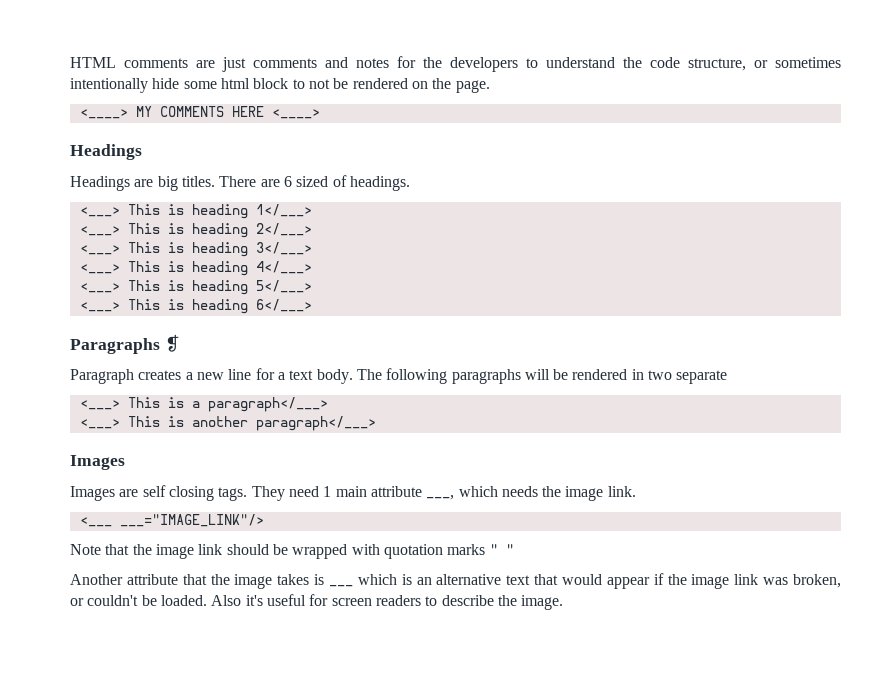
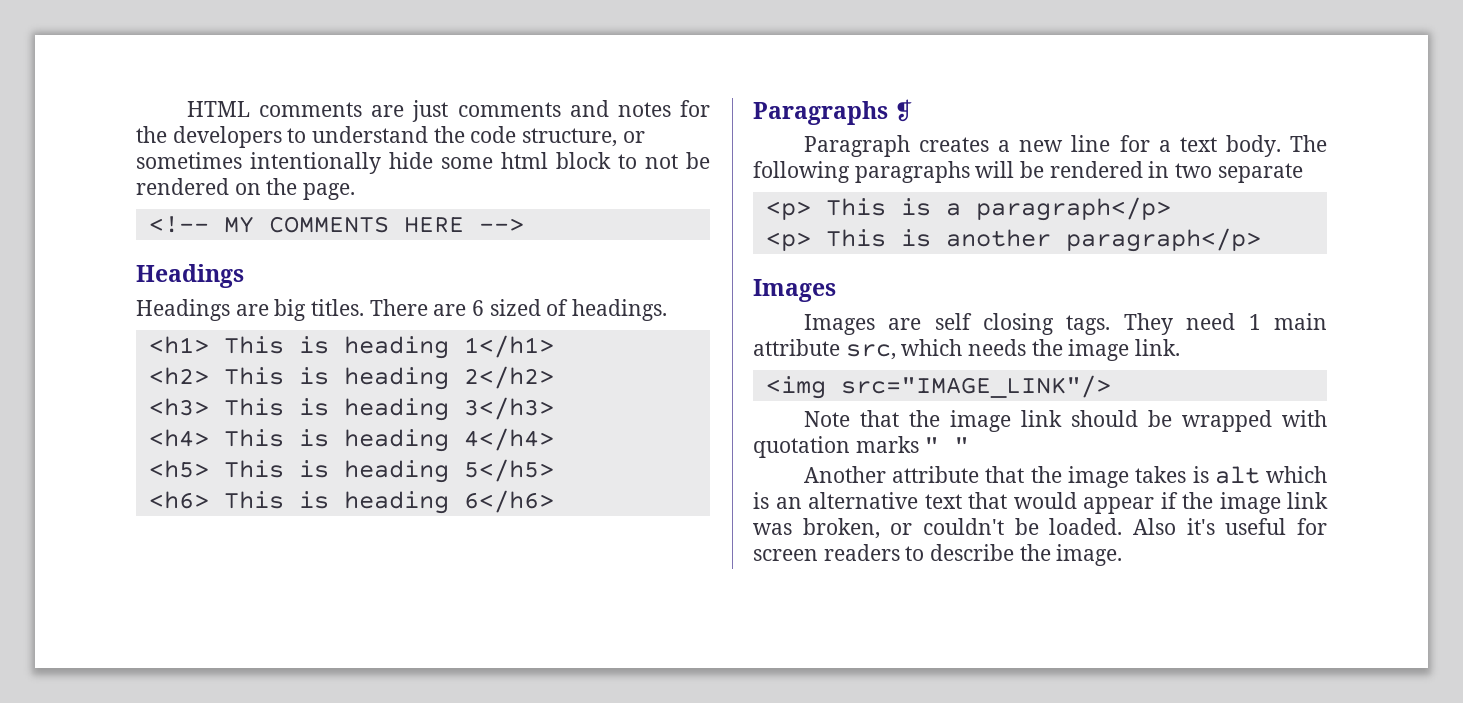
- <____> MY COMMENTS HERE <____>
+ <!-- MY COMMENTS HERE -->
- <___> This is heading 1</___>
- <___> This is heading 2</___>
- <___> This is heading 3</___>
- <___> This is heading 4</___>
- <___> This is heading 5</___>
- <___> This is heading 6</___>
+ <h1> This is heading 1</h1>
+ <h2> This is heading 2</h2>
+ <h3> This is heading 3</h3>
+ <h4> This is heading 4</h4>
+ <h5> This is heading 5</h5>
+ <h6> This is heading 6</h6>
- <___> This is a paragraph</___>
- <___> This is another paragraph</___>
+ <p> This is a paragraph</p>
+ <p> This is another paragraph</p>
- They need 1 main attribute ___, which needs the image link.
+ They need 1 main attribute src, which needs the image link.
- <___ ___="IMAGE_LINK"/>
+ <img src="IMAGE_LINK"/>
- Another attribute that the image takes is ___ which is an alternative text that would appear if the image link was broken, or couldn't be loaded.
+ Another attribute that the image takes is alt which is an alternative text that would appear if the image link was broken, or couldn't be loaded.

